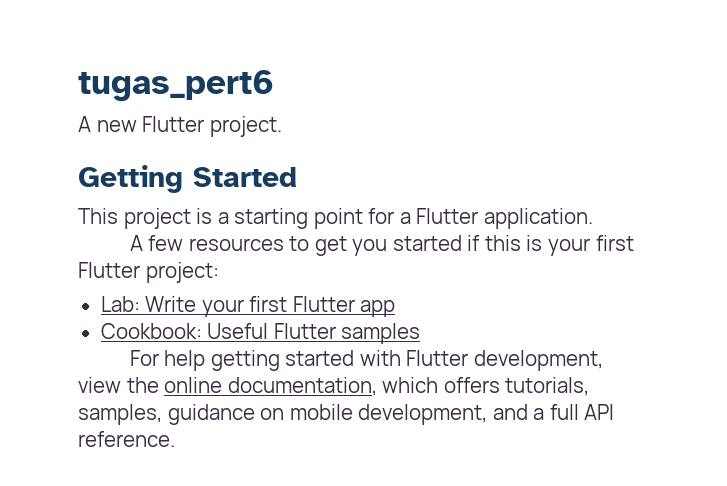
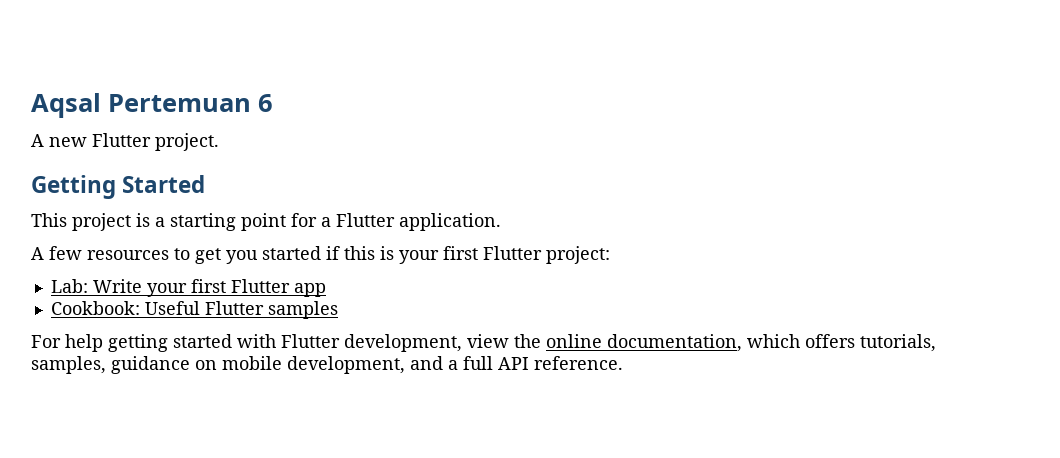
- tugas_pert6
+ Aqsal Pertemuan 6

